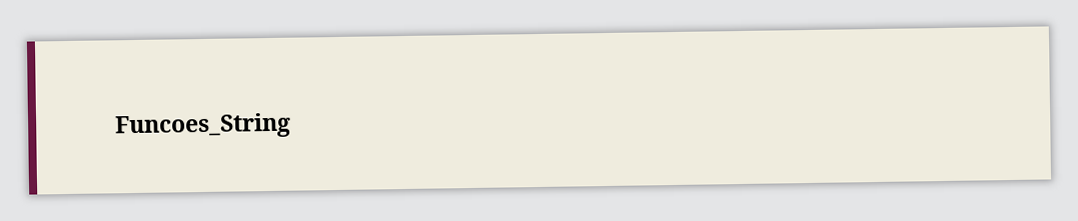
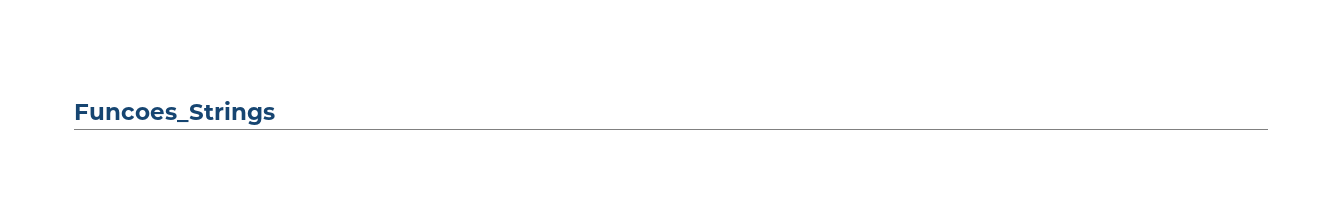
- Funcoes_String
+ Funcoes_Strings

